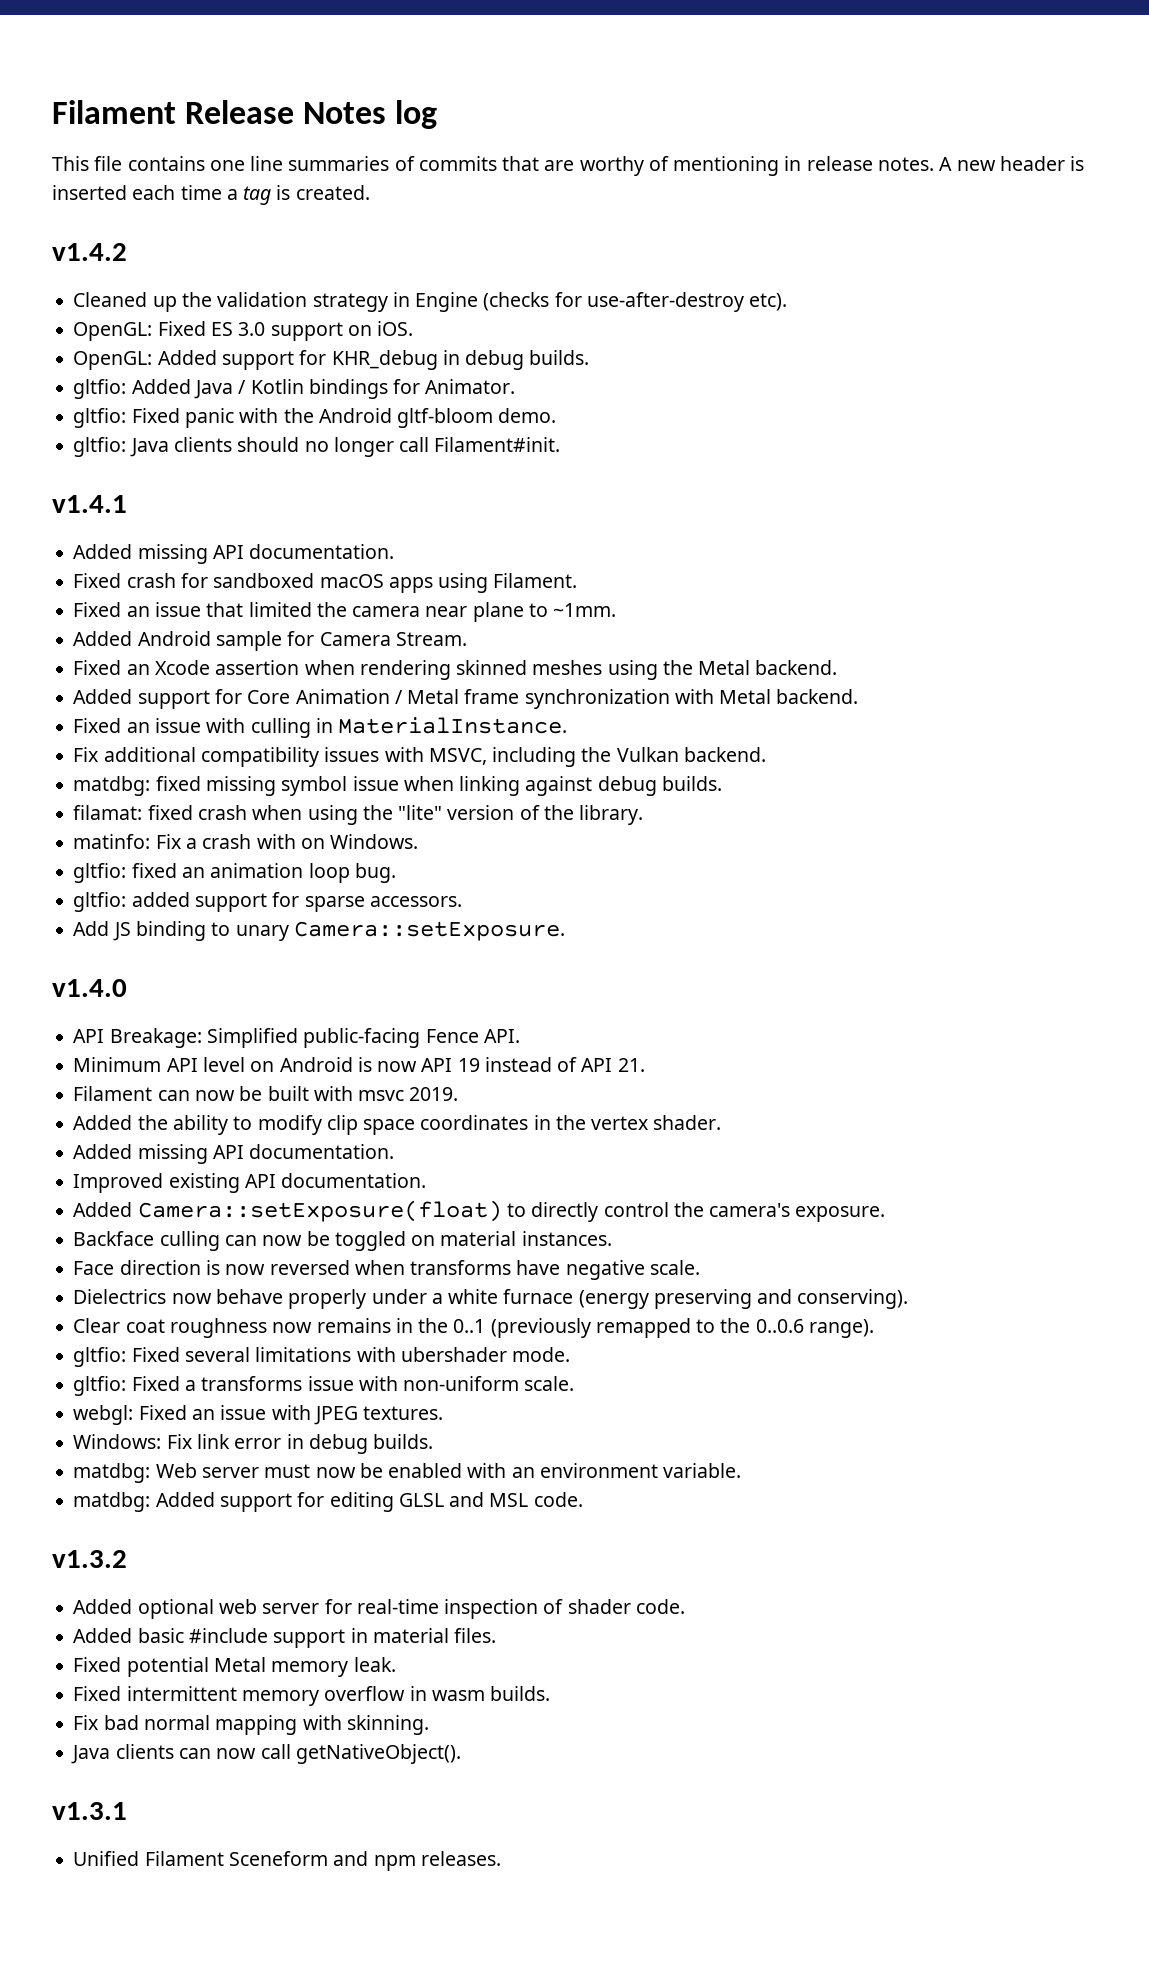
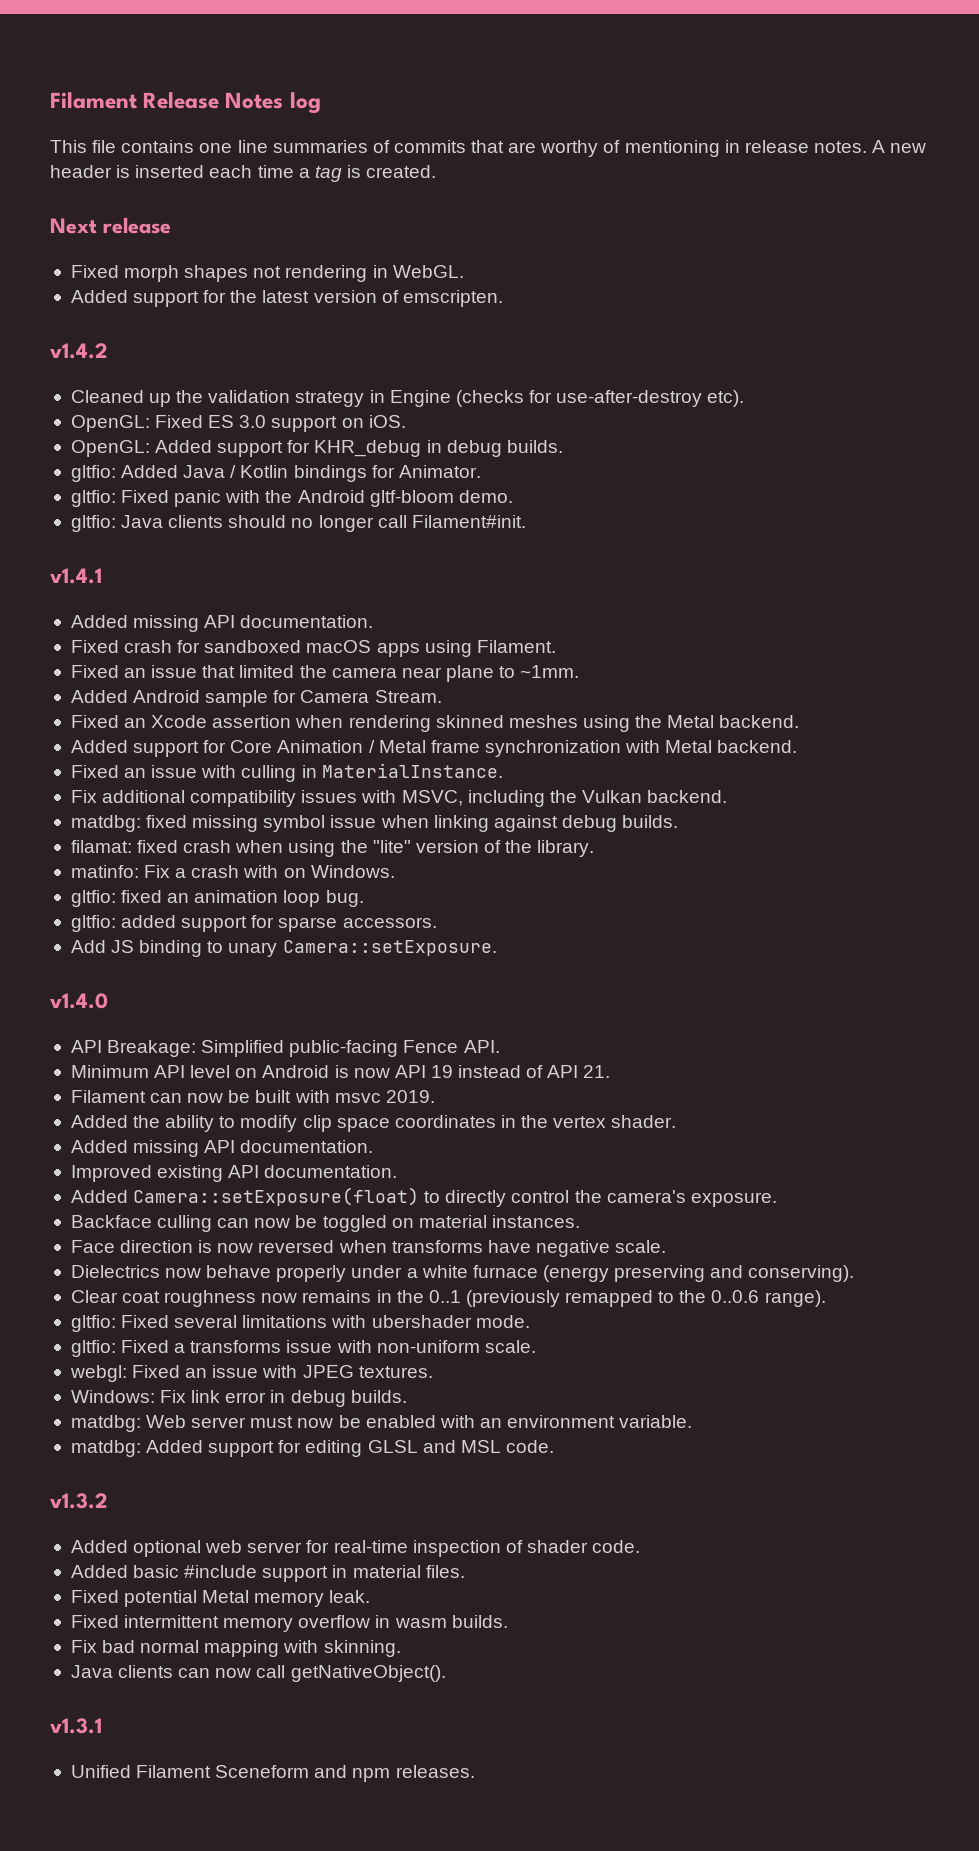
+ Next release
+ Fixed morph shapes not rendering in WebGL.
+ Added support for the latest version of emscripten.

